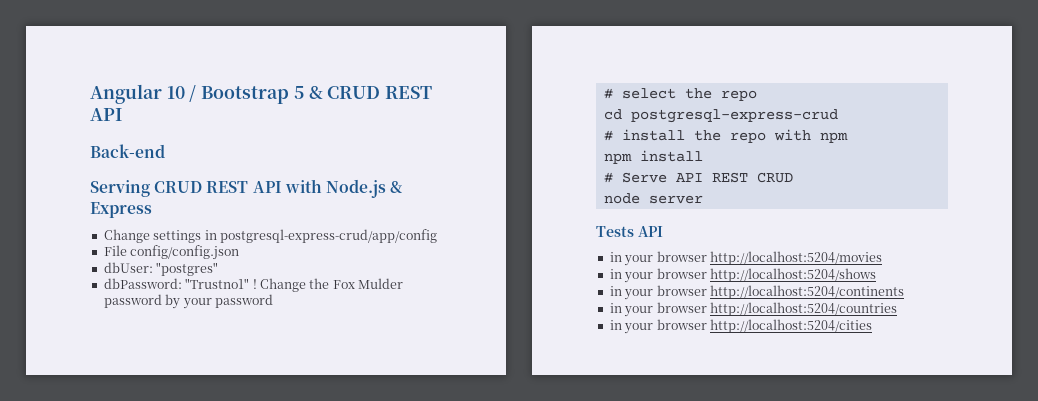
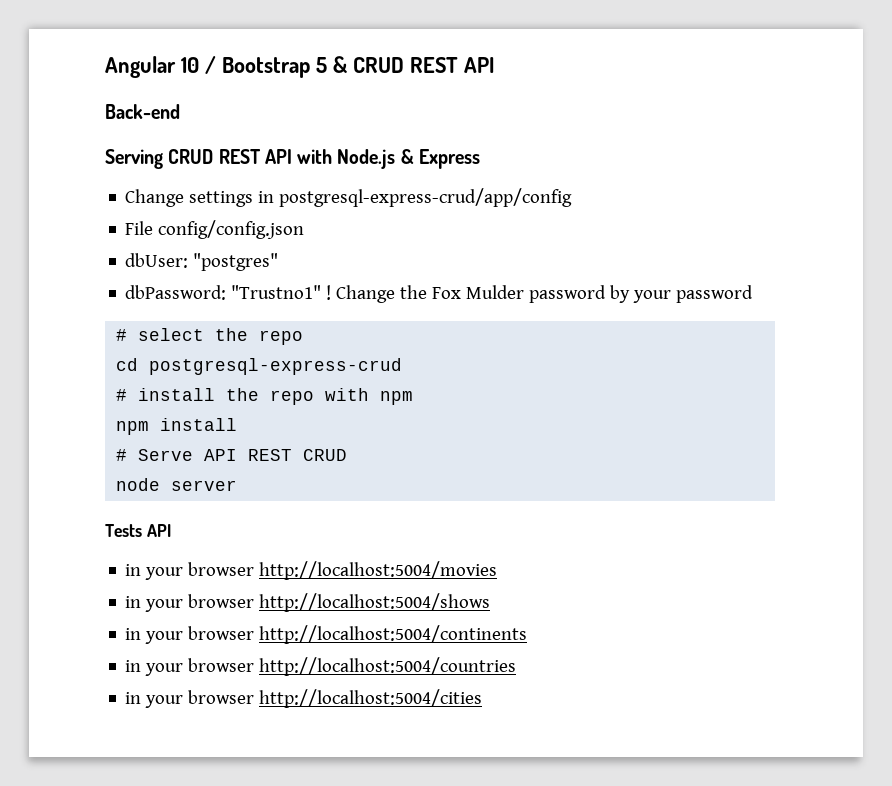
- in your browser http://localhost:5204/movies
- in your browser http://localhost:5204/shows
- in your browser http://localhost:5204/continents
- in your browser http://localhost:5204/countries
- in your browser http://localhost:5204/cities
+ in your browser http://localhost:5004/movies
+ in your browser http://localhost:5004/shows
+ in your browser http://localhost:5004/continents
+ in your browser http://localhost:5004/countries
+ in your browser http://localhost:5004/cities

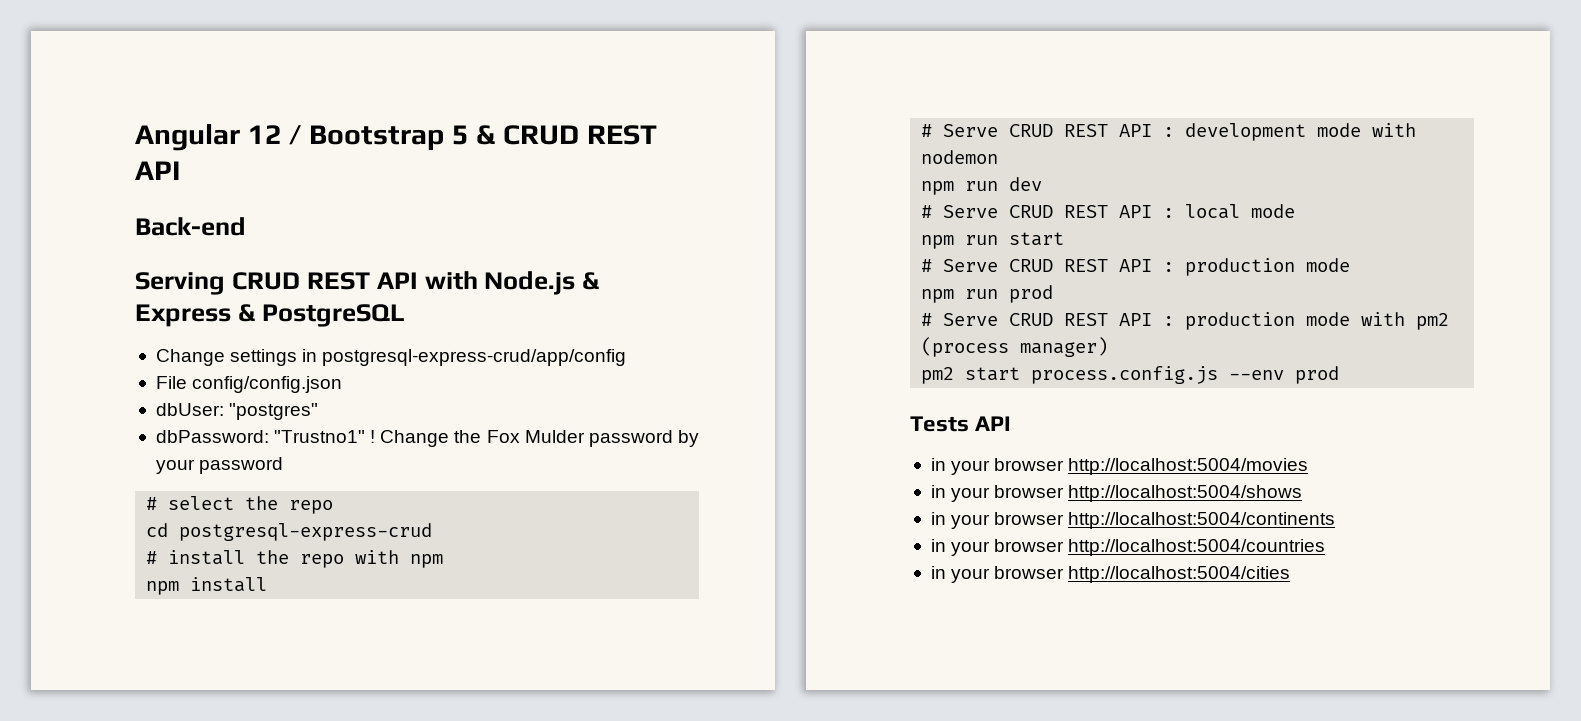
- Angular 10 / Bootstrap 5 & CRUD REST API
+ Angular 12 / Bootstrap 5 & CRUD REST API
- Serving CRUD REST API with Node.js & Express
+ Serving CRUD REST API with Node.js & Express & PostgreSQL
- # Serve API REST CRUD
- node server
+ # Serve CRUD REST API : development mode with nodemon
+ npm run dev
+ # Serve CRUD REST API : local mode
+ npm run start
+ # Serve CRUD REST API : production mode
+ npm run prod
+ # Serve CRUD REST API : production mode with pm2 (process manager)
+ pm2 start process.config.js --env prod

